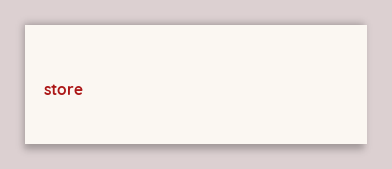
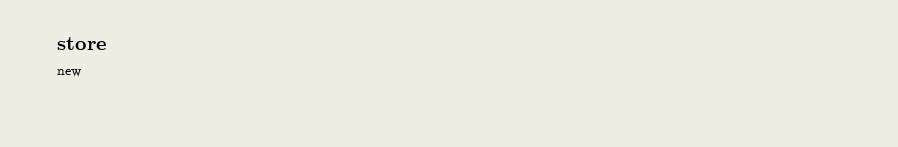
+ new

